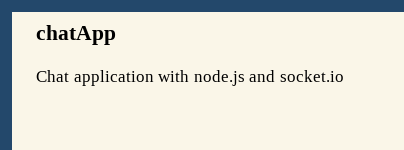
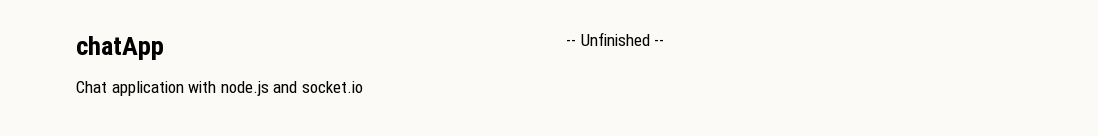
+ -- Unfinished --

